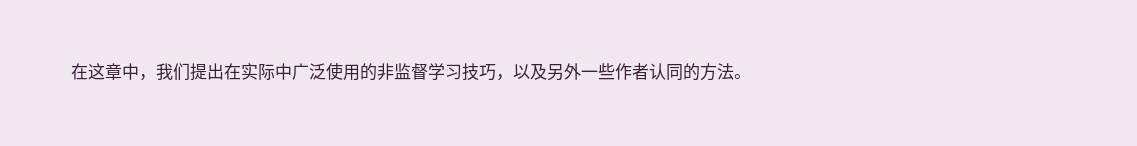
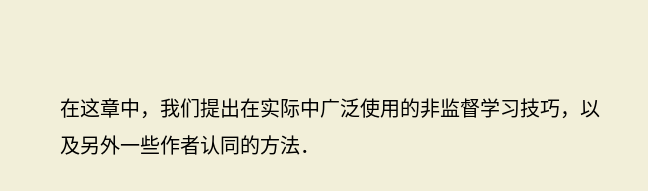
- 在这章中，我们提出在实际中广泛使用的非监督学习技巧，以及另外一些作者认同的方法。
+ 在这章中，我们提出在实际中广泛使用的非监督学习技巧，以及另外一些作者认同的方法．

